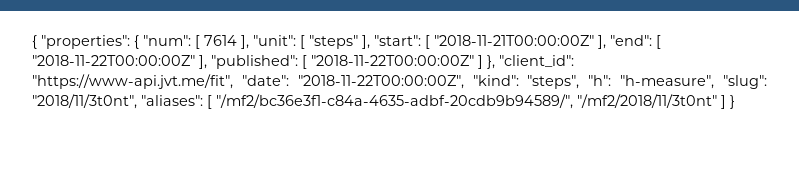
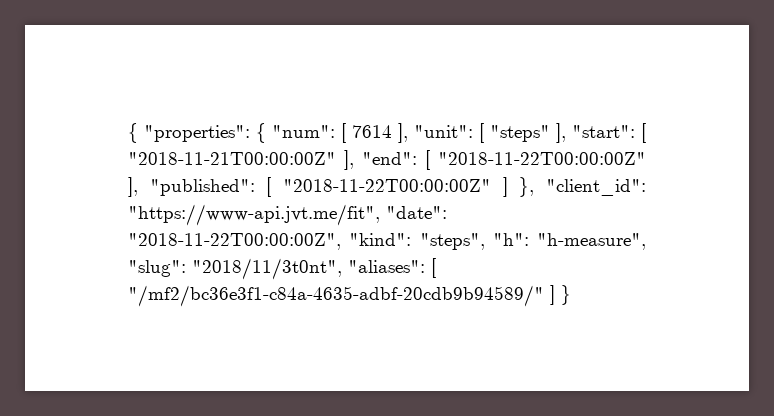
- { "properties": { "num": [ 7614 ], "unit": [ "steps" ], "start": [ "2018-11-21T00:00:00Z" ], "end": [ "2018-11-22T00:00:00Z" ], "published": [ "2018-11-22T00:00:00Z" ] }, "client_id": "https://www-api.jvt.me/fit", "date": "2018-11-22T00:00:00Z", "kind": "steps", "h": "h-measure", "slug": "2018/11/3t0nt", "aliases": [ "/mf2/bc36e3f1-c84a-4635-adbf-20cdb9b94589/", "/mf2/2018/11/3t0nt" ] }
+ { "properties": { "num": [ 7614 ], "unit": [ "steps" ], "start": [ "2018-11-21T00:00:00Z" ], "end": [ "2018-11-22T00:00:00Z" ], "published": [ "2018-11-22T00:00:00Z" ] }, "client_id": "https://www-api.jvt.me/fit", "date": "2018-11-22T00:00:00Z", "kind": "steps", "h": "h-measure", "slug": "2018/11/3t0nt", "aliases": [ "/mf2/bc36e3f1-c84a-4635-adbf-20cdb9b94589/" ] }

